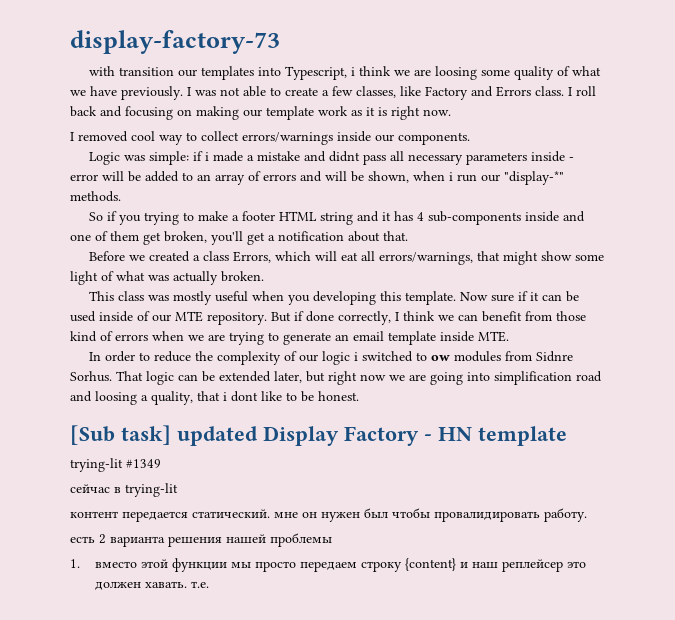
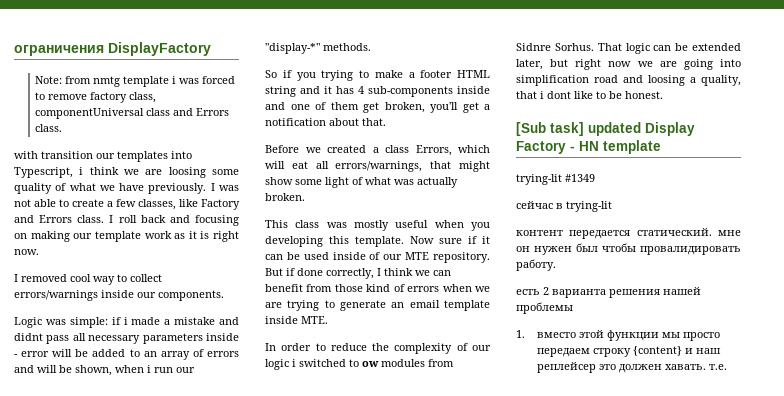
- display-factory-73
+ ограничения DisplayFactory
+ Note: from nmtg template i was forced to remove factory class, componentUniversal class and Errors class.

